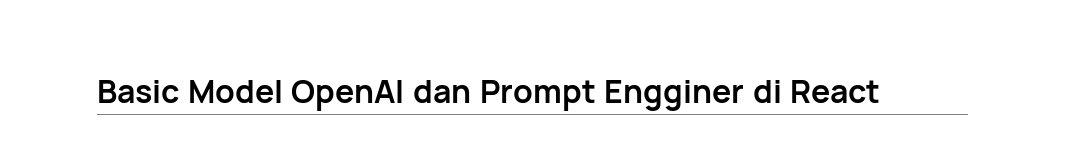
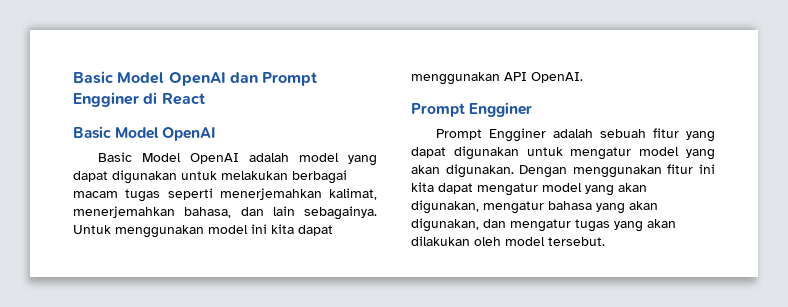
  Basic Model OpenAI dan Prompt Engginer di React
+ Basic Model OpenAI
+ Basic Model OpenAI adalah model yang dapat digunakan untuk melakukan berbagai macam tugas seperti menerjemahkan kalimat, menerjemahkan bahasa, dan lain sebagainya. Untuk menggunakan model ini kita dapat menggunakan API OpenAI.
+ Prompt Engginer
+ Prompt Engginer adalah sebuah fitur yang dapat digunakan untuk mengatur model yang akan digunakan. Dengan menggunakan fitur ini kita dapat mengatur model yang akan digunakan, mengatur bahasa yang akan digunakan, dan mengatur tugas yang akan dilakukan oleh model tersebut.

